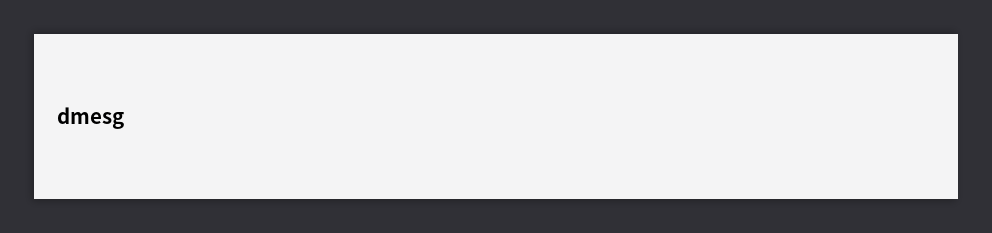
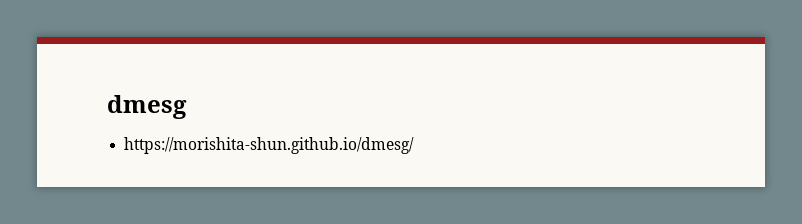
+ https://morishita-shun.github.io/dmesg/

